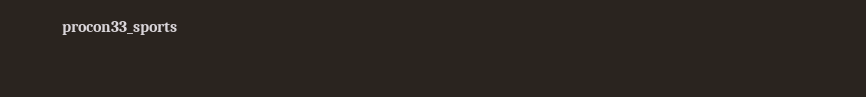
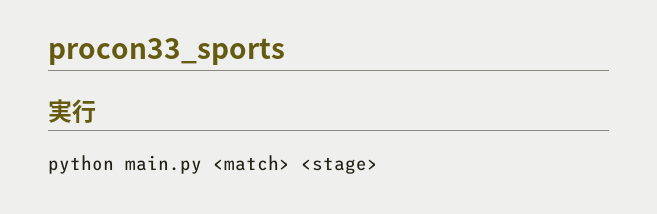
+ 実行
+ python main.py <match> <stage>

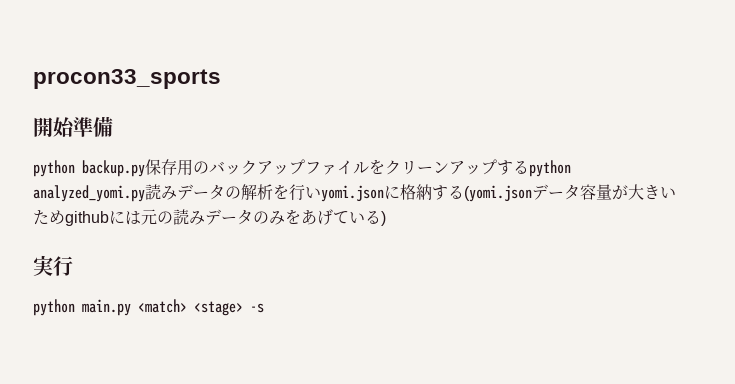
+ 開始準備
+ python backup.py保存用のバックアップファイルをクリーンアップするpython analyzed_yomi.py読みデータの解析を行いyomi.jsonに格納する(yomi.jsonデータ容量が大きいためgithubには元の読みデータのみをあげている)
- python main.py <match> <stage>
+ python main.py <match> <stage> -s

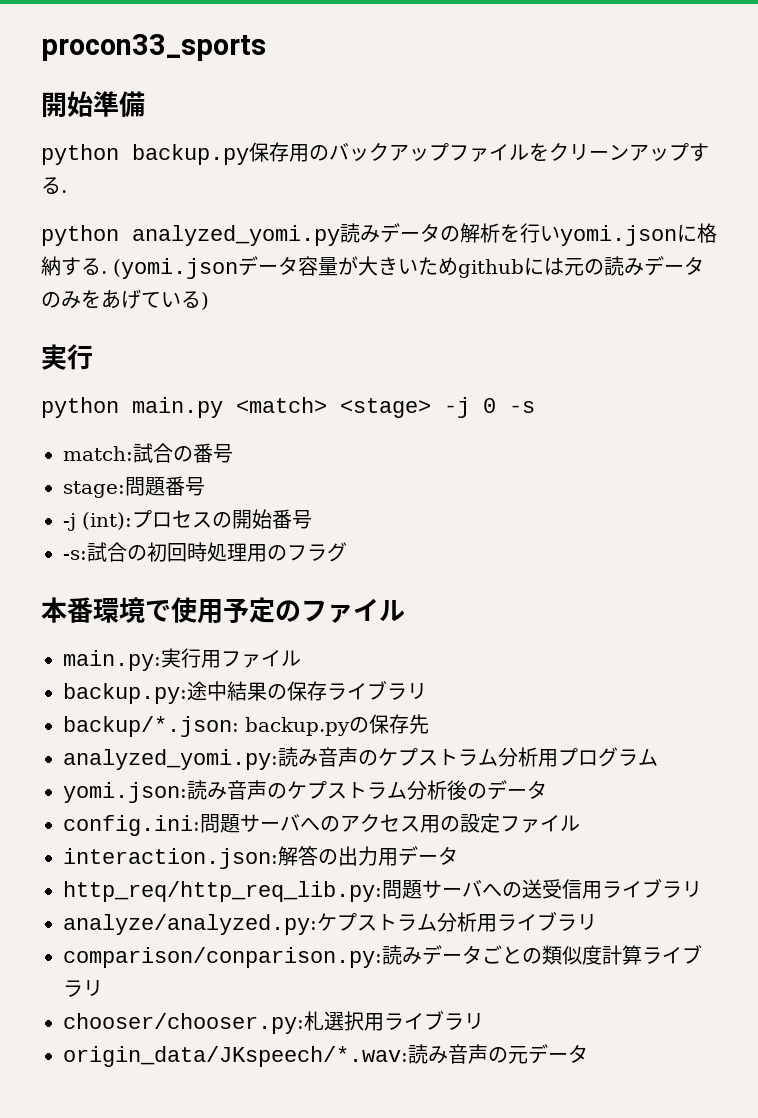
- python backup.py保存用のバックアップファイルをクリーンアップするpython analyzed_yomi.py読みデータの解析を行いyomi.jsonに格納する(yomi.jsonデータ容量が大きいためgithubには元の読みデータのみをあげている)
+ python backup.py保存用のバックアップファイルをクリーンアップする.
+ python analyzed_yomi.py読みデータの解析を行いyomi.jsonに格納する. (yomi.jsonデータ容量が大きいためgithubには元の読みデータのみをあげている)
- python main.py <match> <stage> -s
+ python main.py <match> <stage> -j 0 -s
+ match:試合の番号
+ stage:問題番号
+ -j (int):プロセスの開始番号
+ -s:試合の初回時処理用のフラグ
+ 本番環境で使用予定のファイル
+ main.py:実行用ファイル
+ backup.py:途中結果の保存ライブラリ
+ backup/*.json: backup.pyの保存先
+ analyzed_yomi.py:読み音声のケプストラム分析用プログラム
+ yomi.json:読み音声のケプストラム分析後のデータ
+ config.ini:問題サーバへのアクセス用の設定ファイル
+ interaction.json:解答の出力用データ
+ http_req/http_req_lib.py:問題サーバへの送受信用ライブラリ
+ analyze/analyzed.py:ケプストラム分析用ライブラリ
+ comparison/conparison.py:読みデータごとの類似度計算ライブラリ
+ chooser/chooser.py:札選択用ライブラリ
+ origin_data/JKspeech/*.wav:読み音声の元データ

